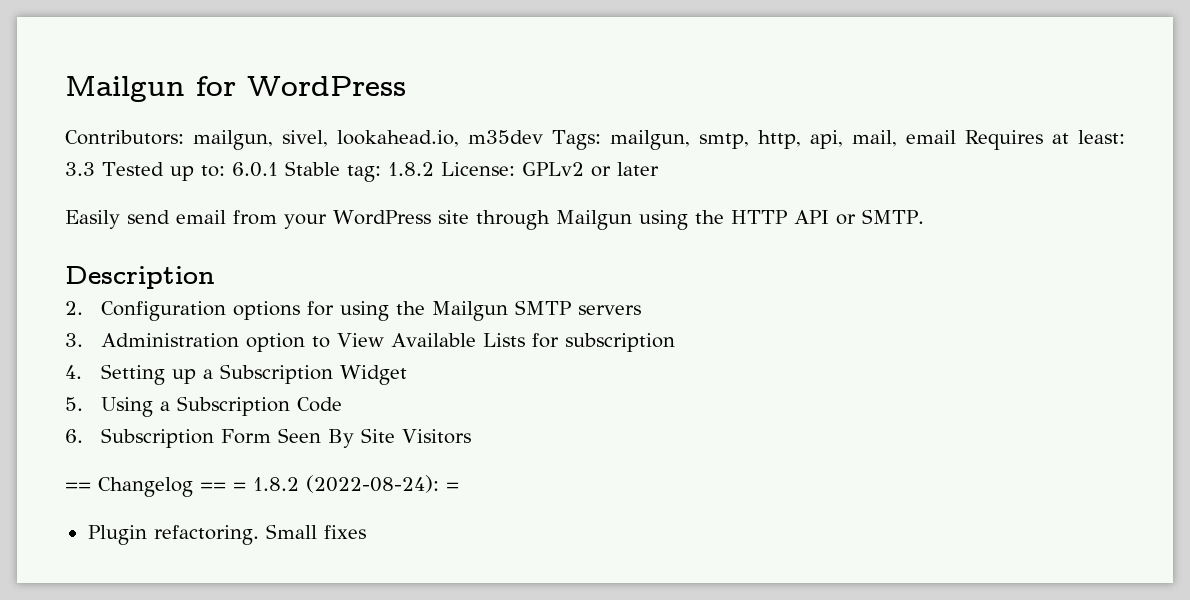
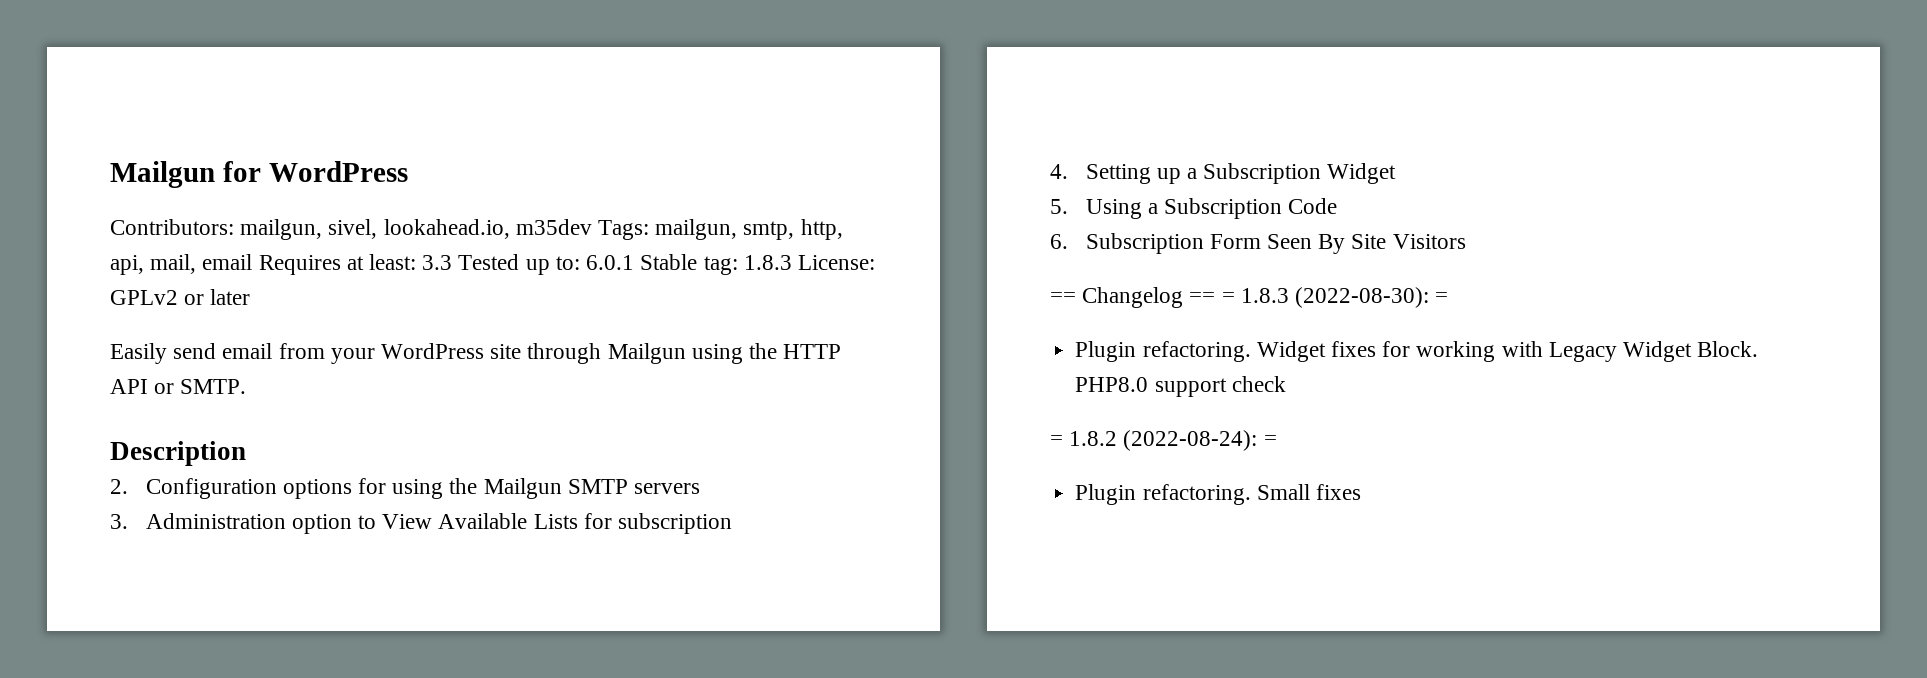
- Contributors: mailgun, sivel, lookahead.io, m35dev Tags: mailgun, smtp, http, api, mail, email Requires at least: 3.3 Tested up to: 6.0.1 Stable tag: 1.8.2 License: GPLv2 or later
+ Contributors: mailgun, sivel, lookahead.io, m35dev Tags: mailgun, smtp, http, api, mail, email Requires at least: 3.3 Tested up to: 6.0.1 Stable tag: 1.8.3 License: GPLv2 or later
- == Changelog == = 1.8.2 (2022-08-24): =
+ == Changelog == = 1.8.3 (2022-08-30): =
+ Plugin refactoring. Widget fixes for working with Legacy Widget Block. PHP8.0 support check
+ = 1.8.2 (2022-08-24): =

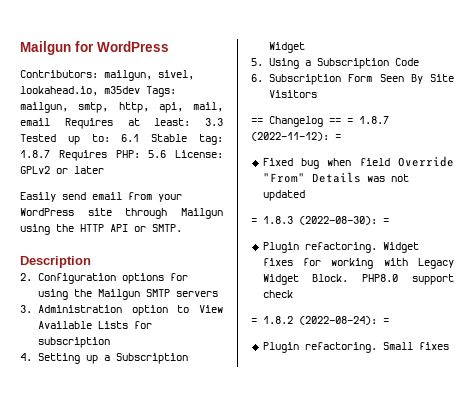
- Contributors: mailgun, sivel, lookahead.io, m35dev Tags: mailgun, smtp, http, api, mail, email Requires at least: 3.3 Tested up to: 6.0.1 Stable tag: 1.8.3 License: GPLv2 or later
+ Contributors: mailgun, sivel, lookahead.io, m35dev Tags: mailgun, smtp, http, api, mail, email Requires at least: 3.3 Tested up to: 6.1 Stable tag: 1.8.7 Requires PHP: 5.6 License: GPLv2 or later
- == Changelog == = 1.8.3 (2022-08-30): =
+ == Changelog == = 1.8.7 (2022-11-12): =
+ Fixed bug when field Override "From" Details was not updated
+ = 1.8.3 (2022-08-30): =

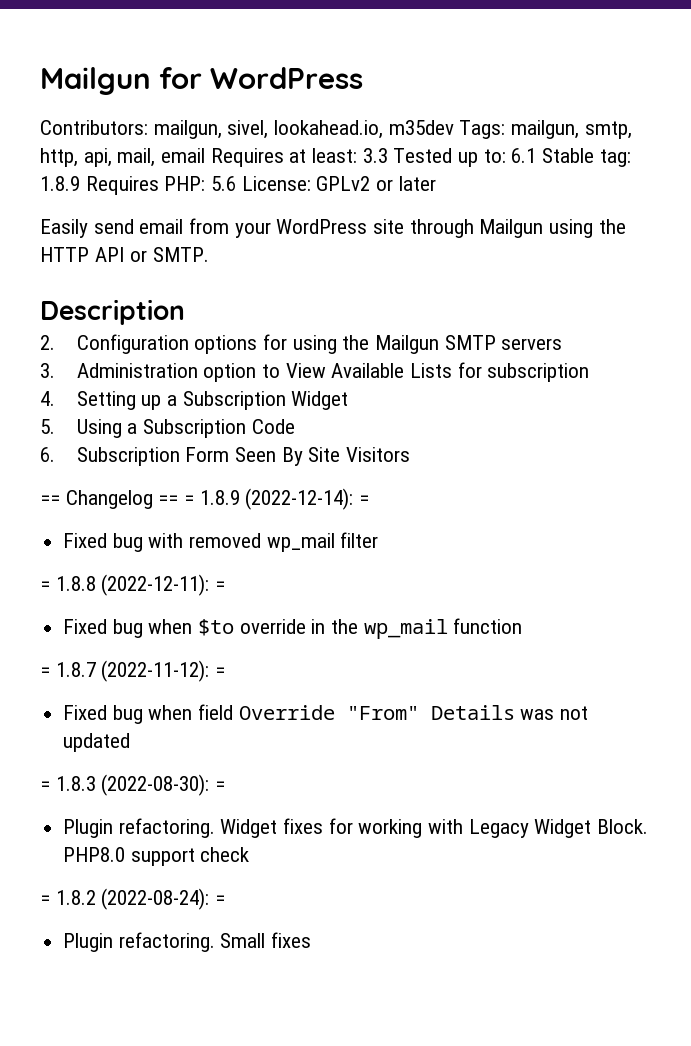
- Contributors: mailgun, sivel, lookahead.io, m35dev Tags: mailgun, smtp, http, api, mail, email Requires at least: 3.3 Tested up to: 6.1 Stable tag: 1.8.7 Requires PHP: 5.6 License: GPLv2 or later
+ Contributors: mailgun, sivel, lookahead.io, m35dev Tags: mailgun, smtp, http, api, mail, email Requires at least: 3.3 Tested up to: 6.1 Stable tag: 1.8.9 Requires PHP: 5.6 License: GPLv2 or later
- == Changelog == = 1.8.7 (2022-11-12): =
+ == Changelog == = 1.8.9 (2022-12-14): =
+ Fixed bug with removed wp_mail filter
+ = 1.8.8 (2022-12-11): =
+ Fixed bug when $to override in the wp_mail function
+ = 1.8.7 (2022-11-12): =

